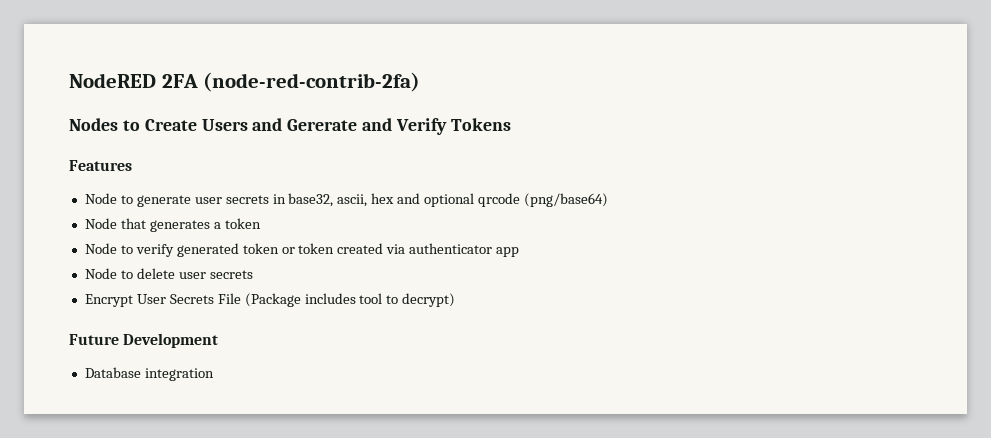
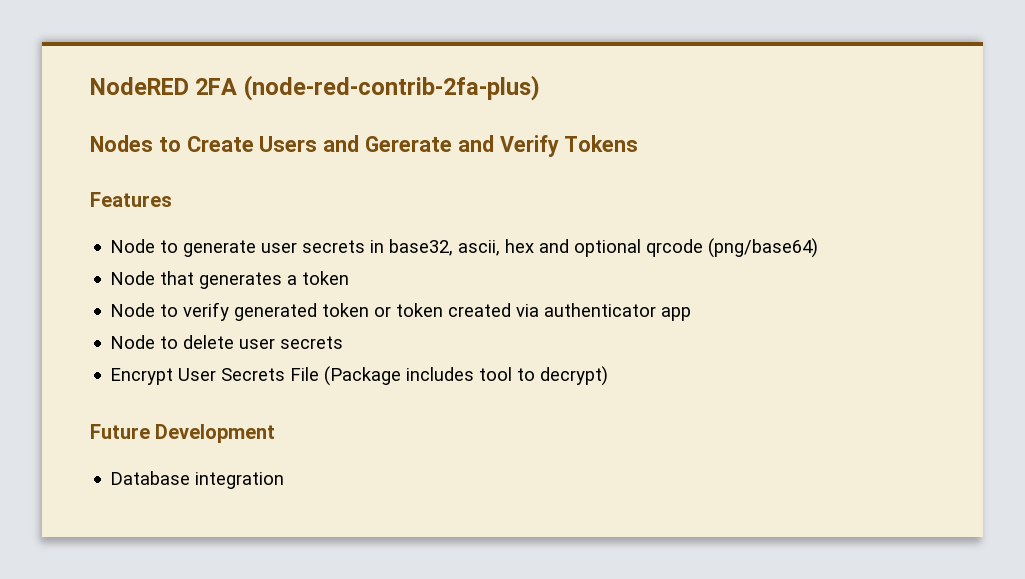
- NodeRED 2FA (node-red-contrib-2fa)
+ NodeRED 2FA (node-red-contrib-2fa-plus)

